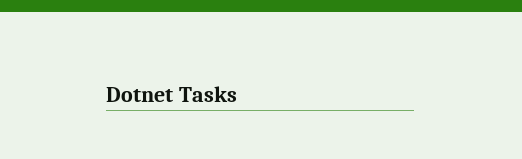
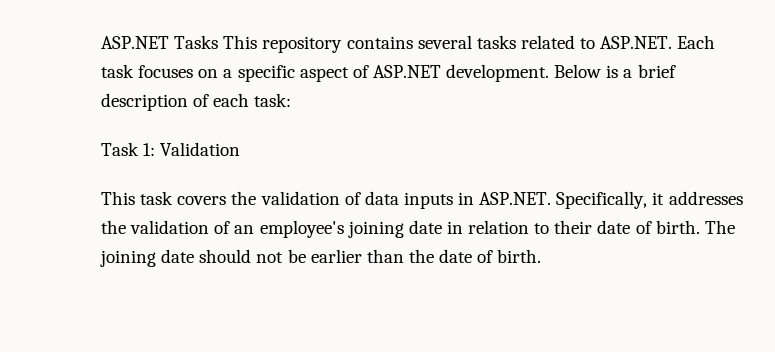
- Dotnet Tasks
+ ASP.NET Tasks This repository contains several tasks related to ASP.NET. Each task focuses on a specific aspect of ASP.NET development. Below is a brief description of each task:
+ Task 1: Validation
+ This task covers the validation of data inputs in ASP.NET. Specifically, it addresses the validation of an employee's joining date in relation to their date of birth. The joining date should not be earlier than the date of birth.

